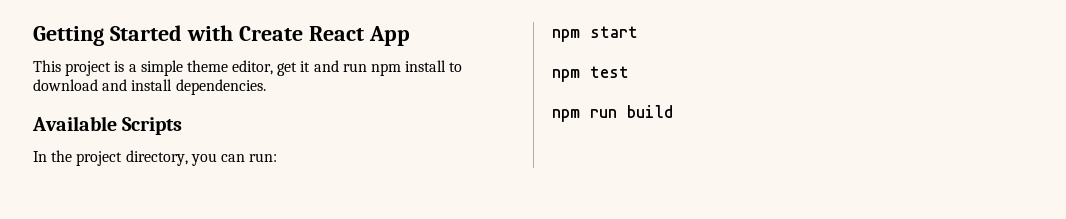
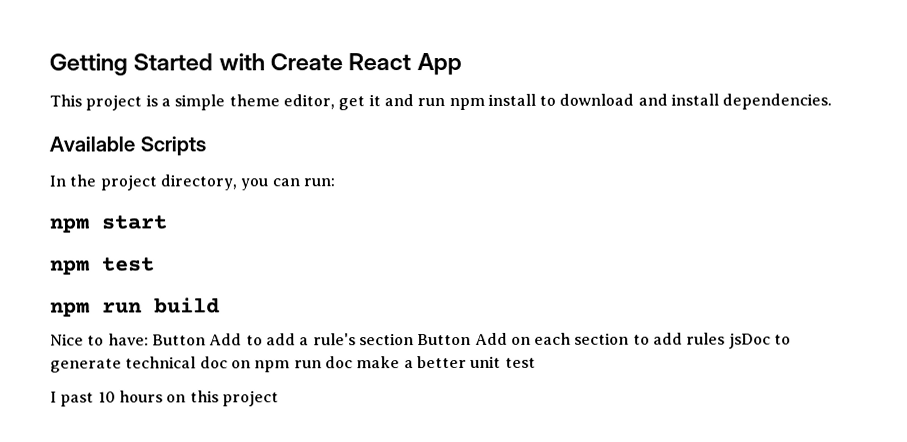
+ Nice to have: Button Add to add a rule's section Button Add on each section to add rules jsDoc to generate technical doc on npm run doc make a better unit test
+ I past 10 hours on this project

